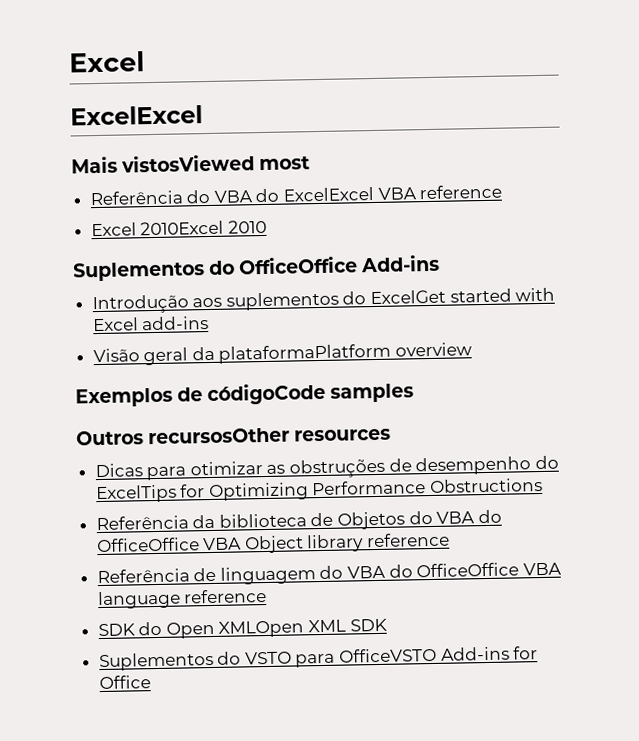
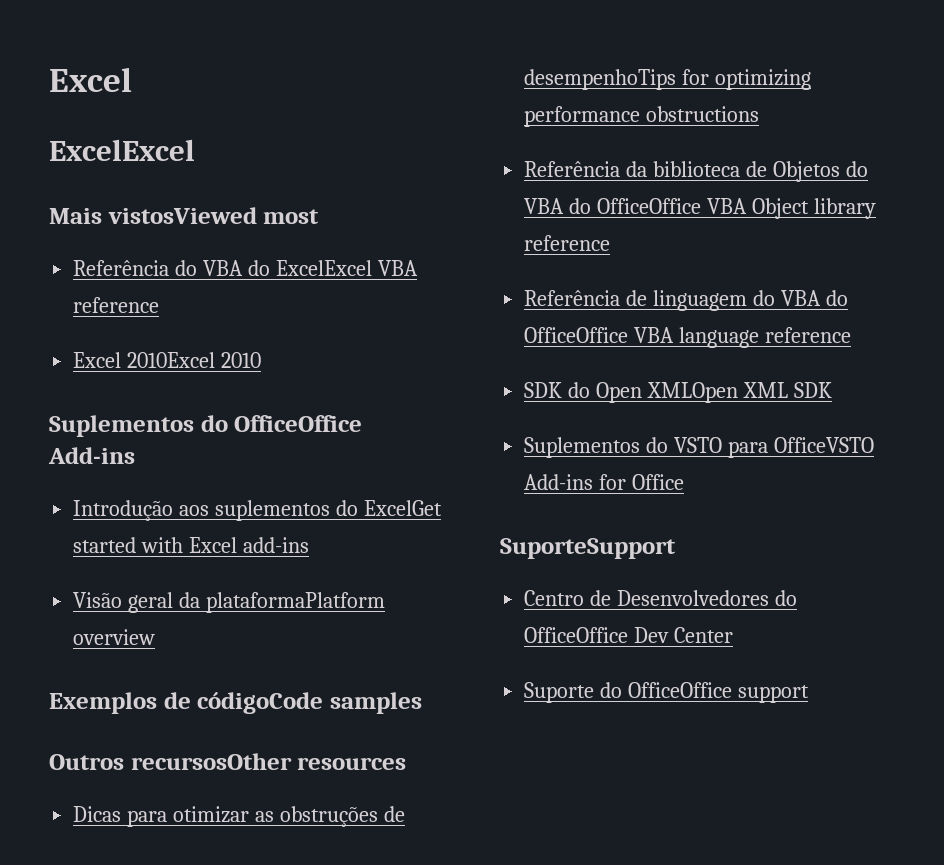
- Dicas para otimizar as obstruções de desempenho do ExcelTips for Optimizing Performance Obstructions
+ Dicas para otimizar as obstruções de desempenhoTips for optimizing performance obstructions
+ SuporteSupport
+ Centro de Desenvolvedores do OfficeOffice Dev Center
+ Suporte do OfficeOffice support

